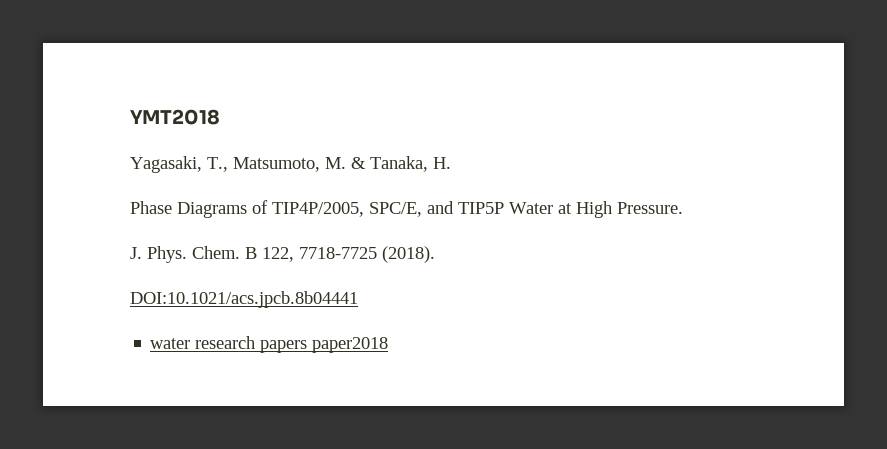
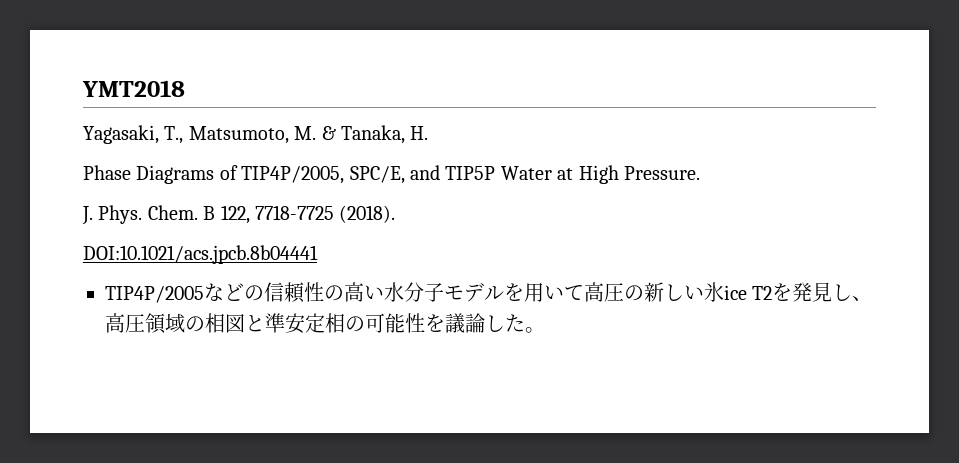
- water research papers paper2018
+ TIP4P/2005などの信頼性の高い水分子モデルを用いて高圧の新しい氷ice T2を発見し、高圧領域の相図と準安定相の可能性を議論した。

